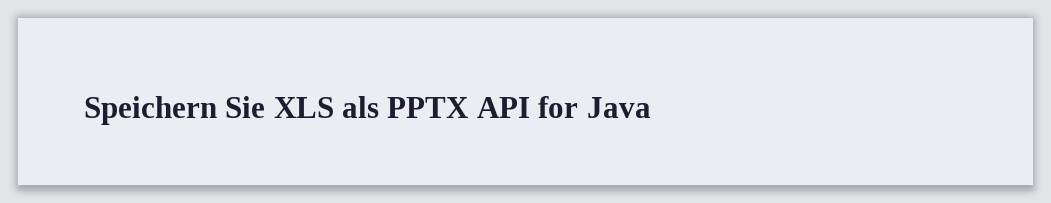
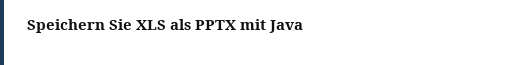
- Speichern Sie XLS als PPTX API for Java
+ Speichern Sie XLS als PPTX mit Java

